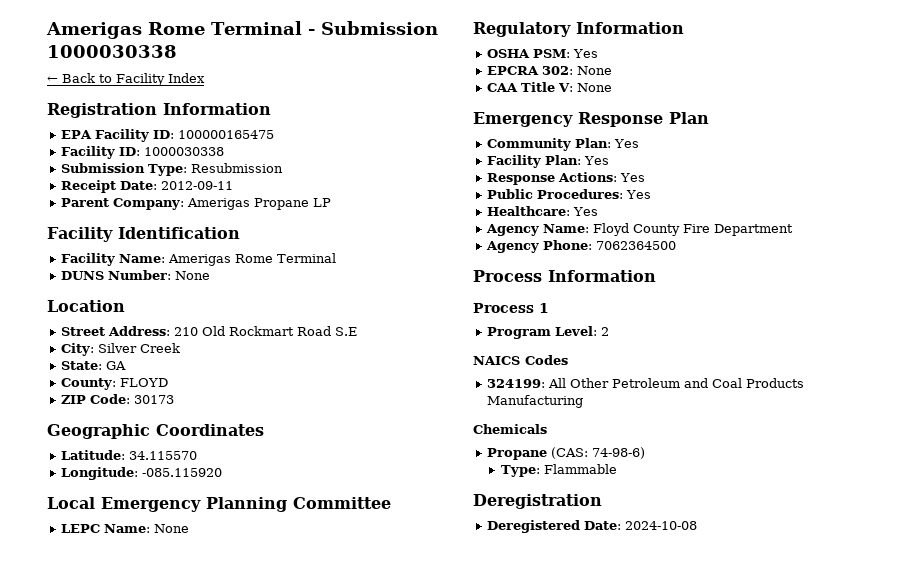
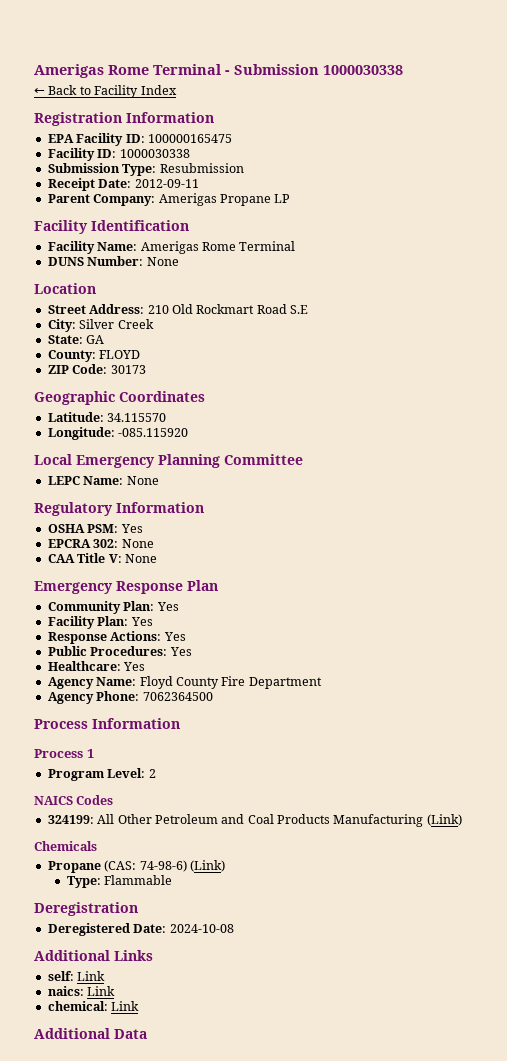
- 324199: All Other Petroleum and Coal Products Manufacturing
+ 324199: All Other Petroleum and Coal Products Manufacturing (Link)
- Propane (CAS: 74-98-6)
+ Propane (CAS: 74-98-6) (Link)
+ Additional Links
+ self: Link
+ naics: Link
+ chemical: Link
+ Additional Data

